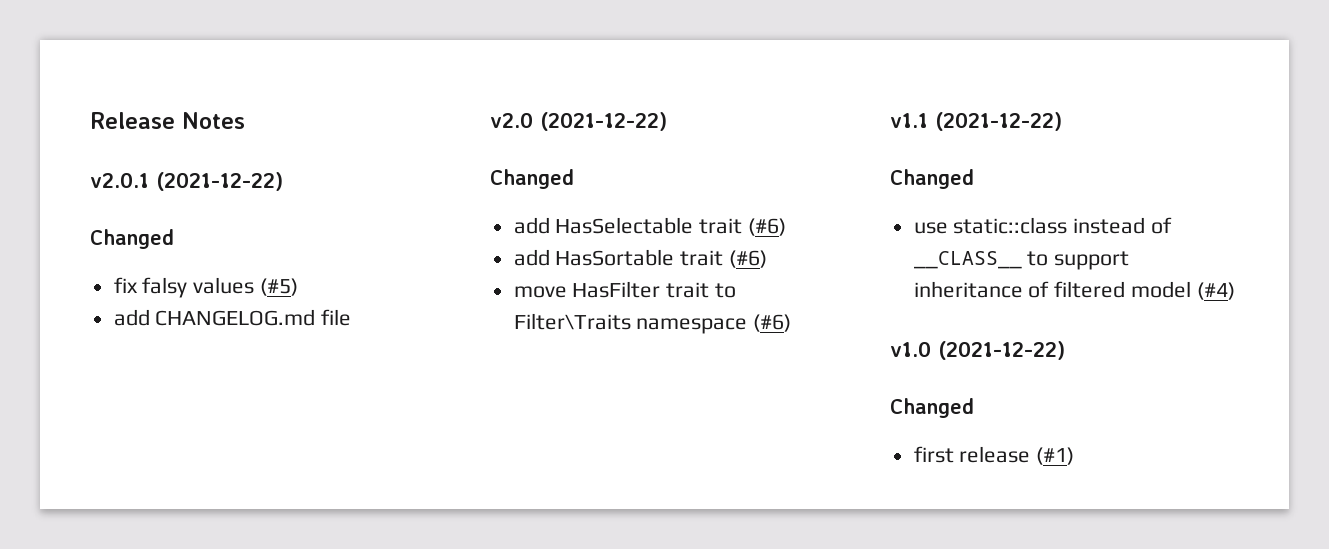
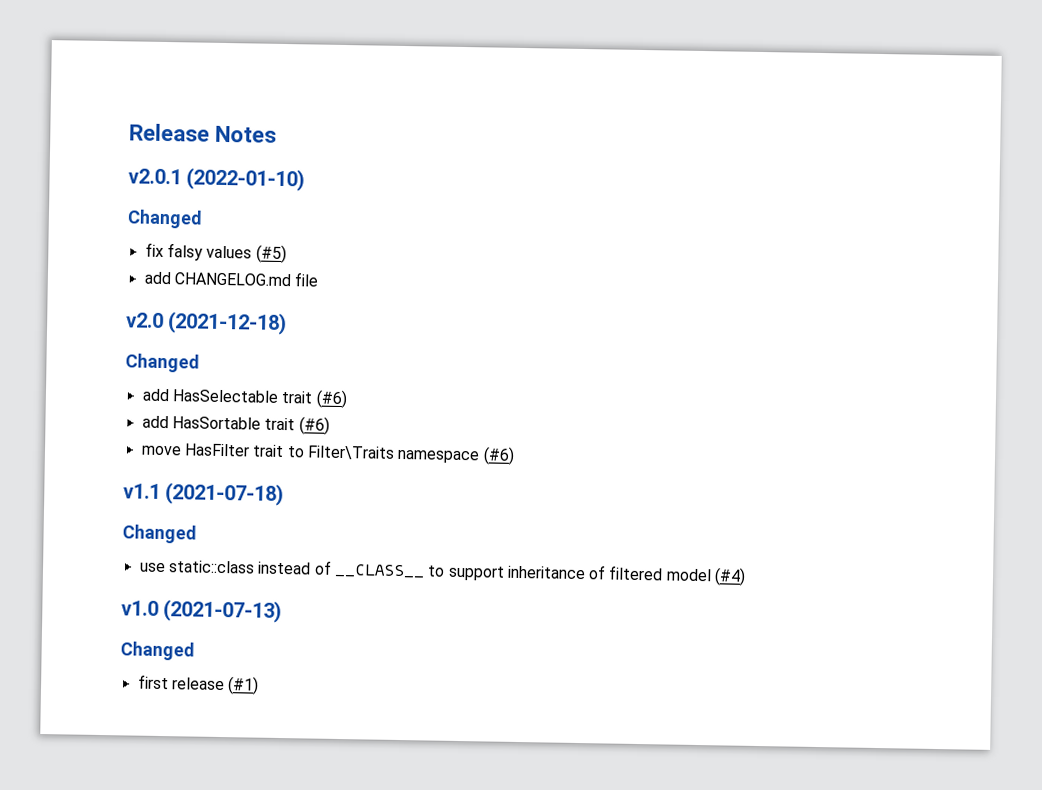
- v2.0.1 (2021-12-22)
+ v2.0.1 (2022-01-10)
- v2.0 (2021-12-22)
+ v2.0 (2021-12-18)
- v1.1 (2021-12-22)
+ v1.1 (2021-07-18)
- v1.0 (2021-12-22)
+ v1.0 (2021-07-13)

